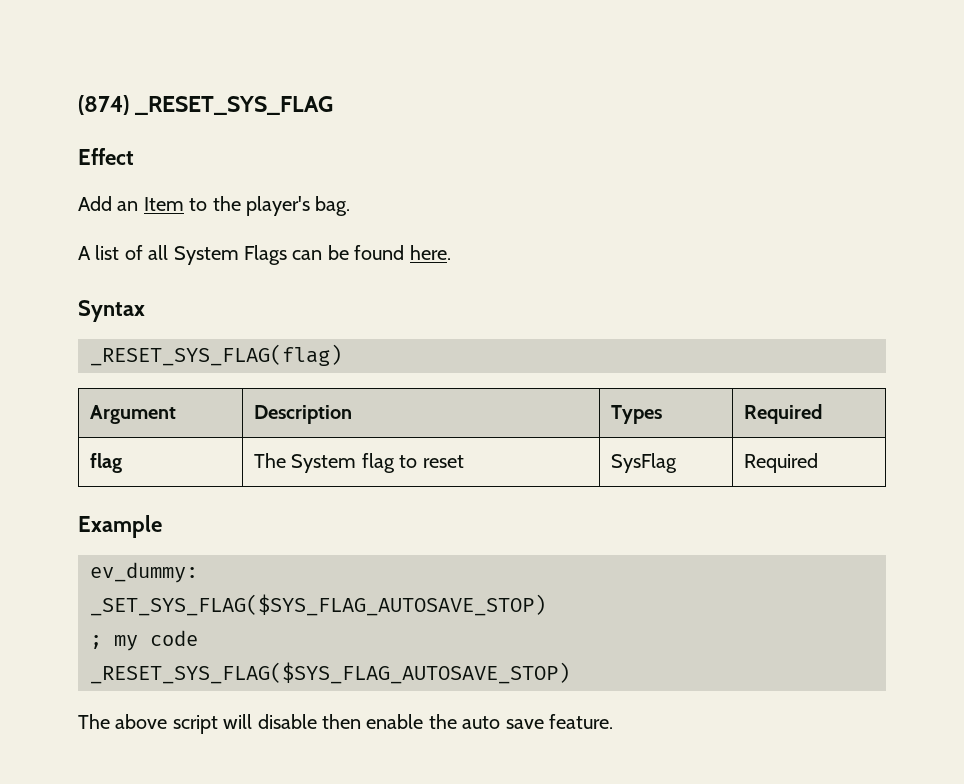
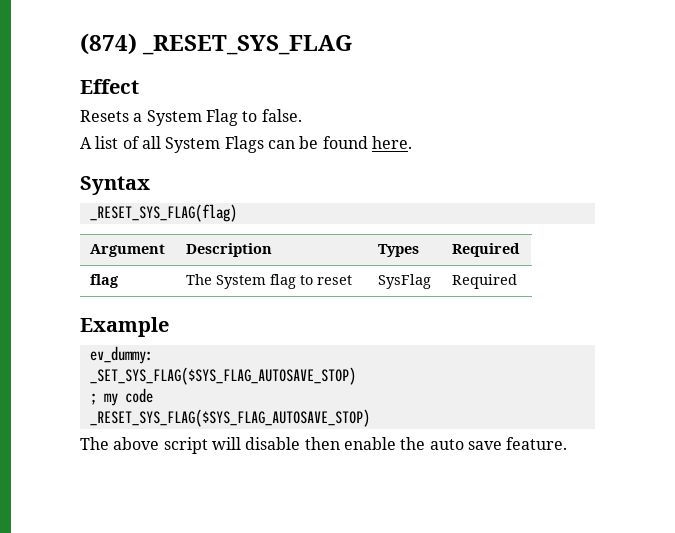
- Add an Item to the player's bag.
+ Resets a System Flag to false.

